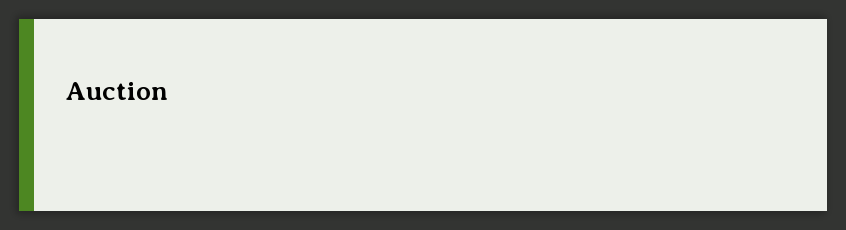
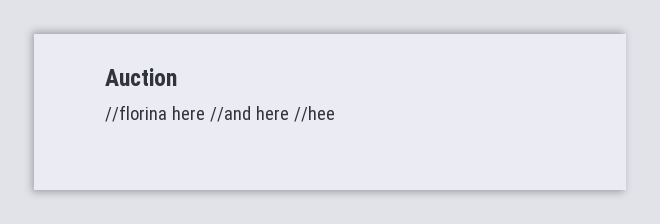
+ //florina here //and here //hee

